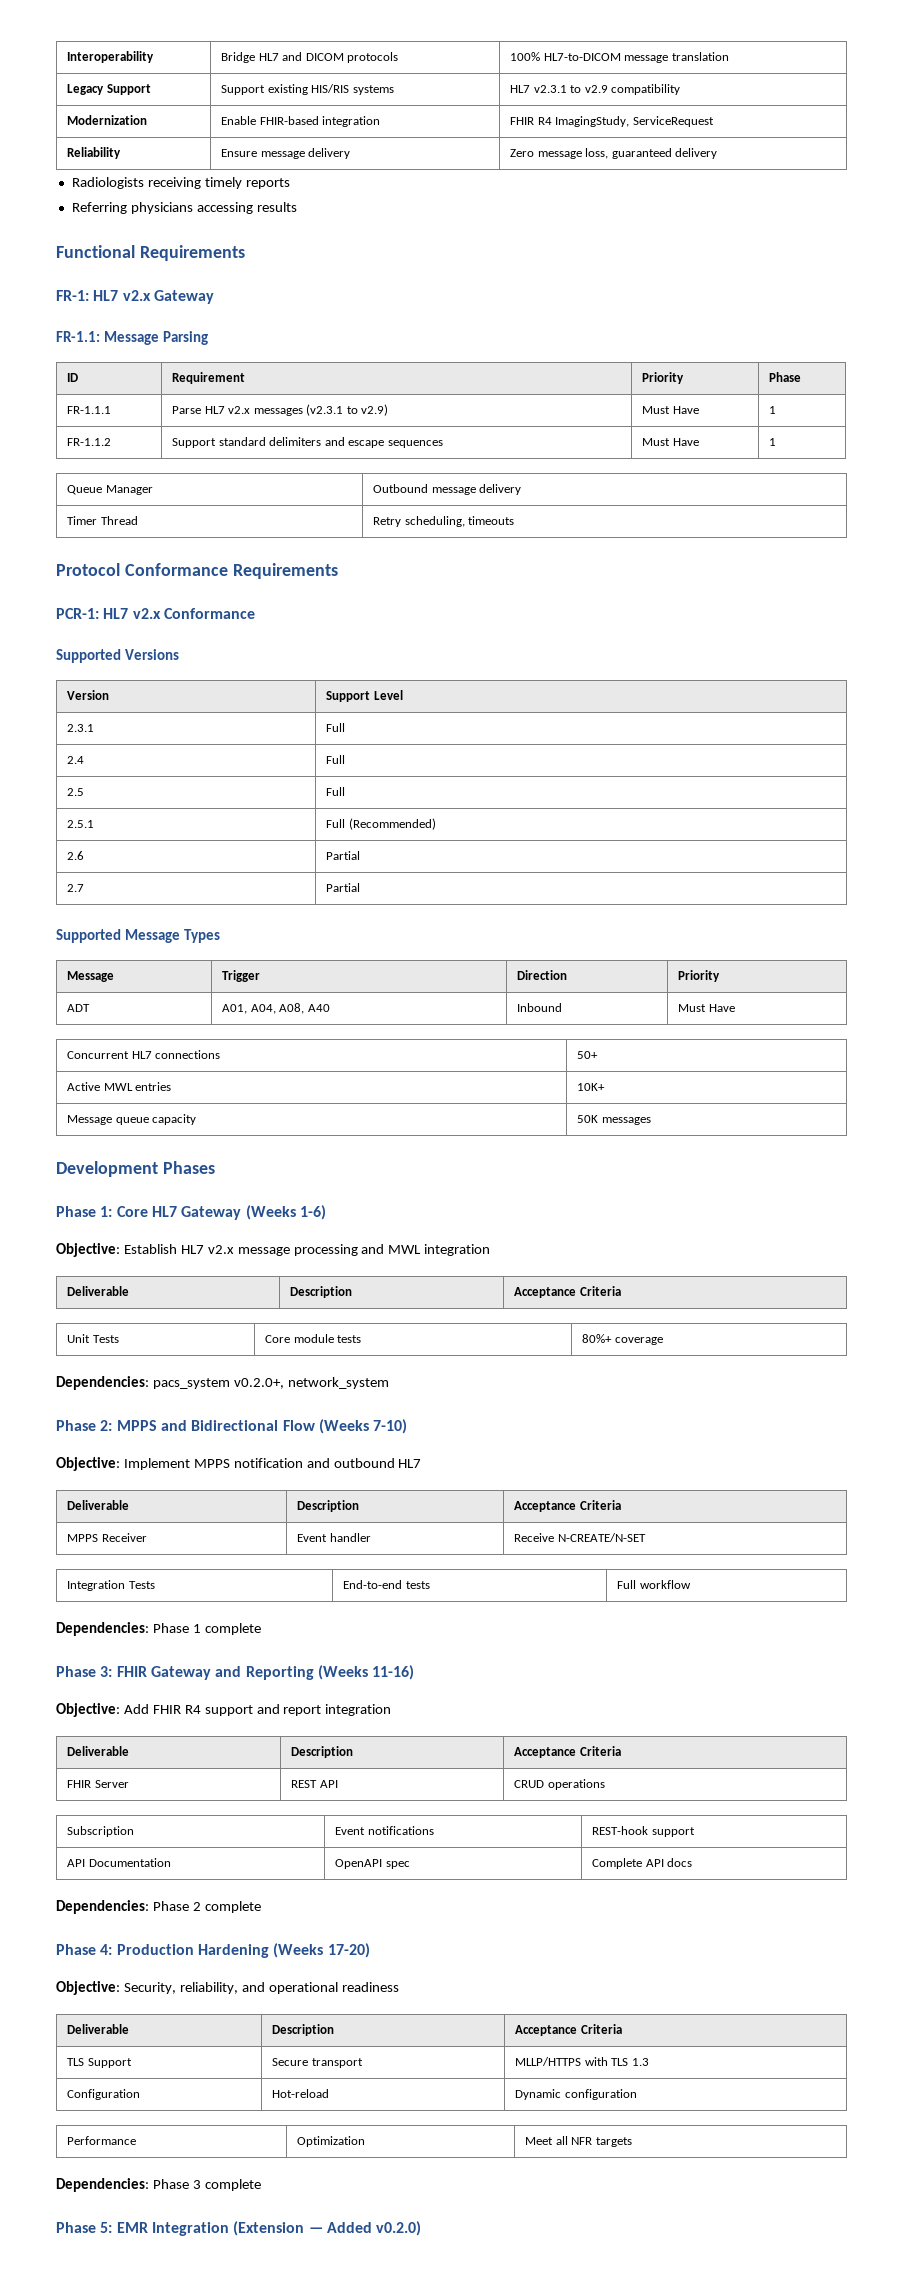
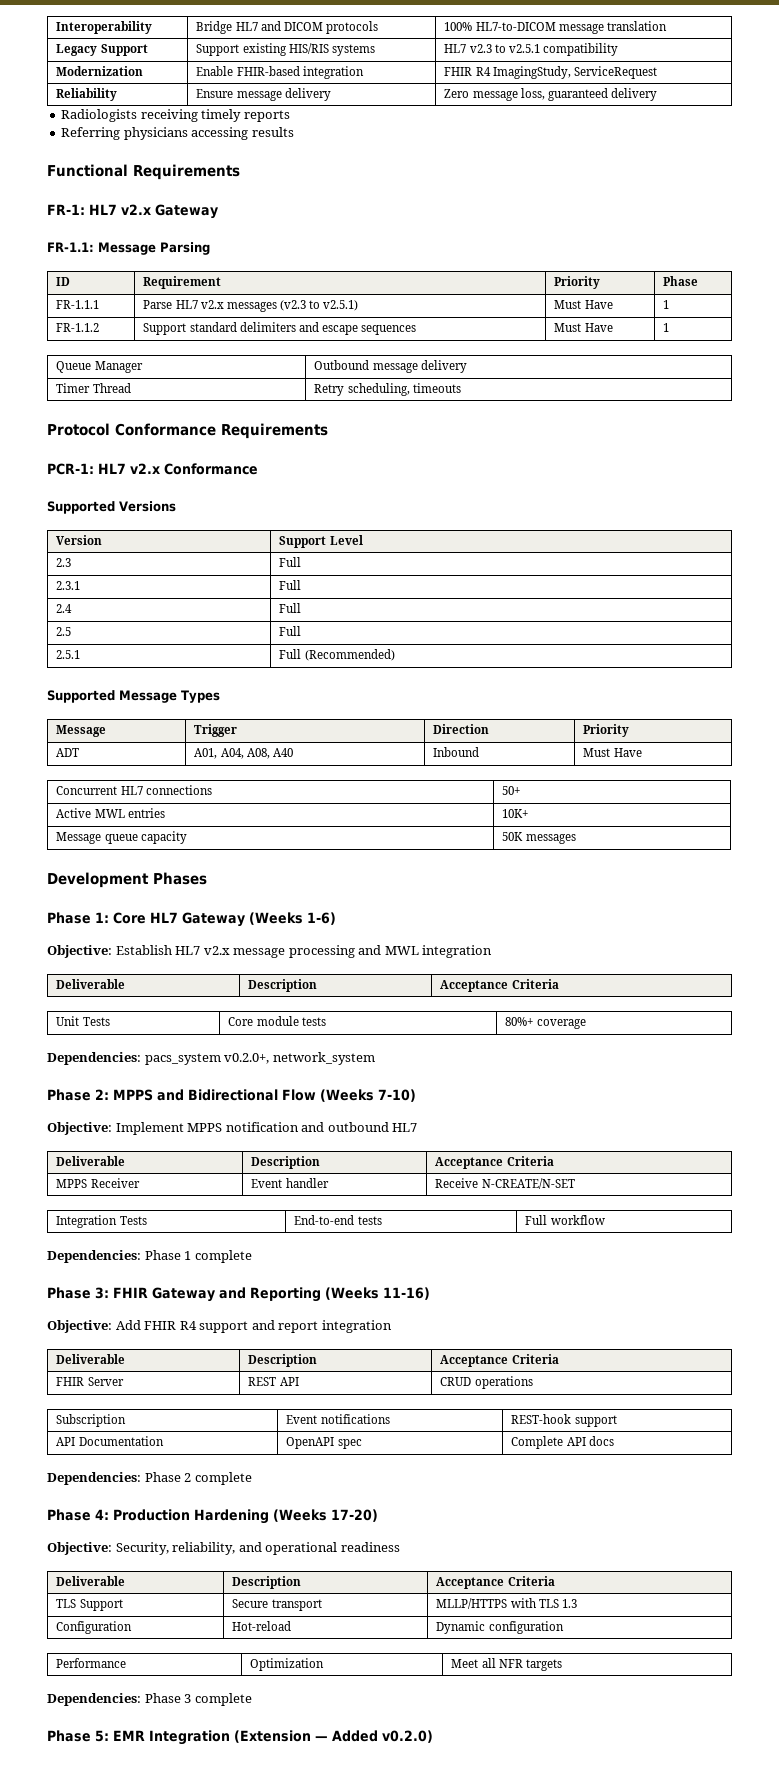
- Legacy Support | Support existing HIS/RIS systems | HL7 v2.3.1 to v2.9 compatibility
+ Legacy Support | Support existing HIS/RIS systems | HL7 v2.3 to v2.5.1 compatibility
- FR-1.1.1 | Parse HL7 v2.x messages (v2.3.1 to v2.9) | Must Have | 1
+ FR-1.1.1 | Parse HL7 v2.x messages (v2.3 to v2.5.1) | Must Have | 1
+ 2.3 | Full
- 2.6 | Partial
- 2.7 | Partial

